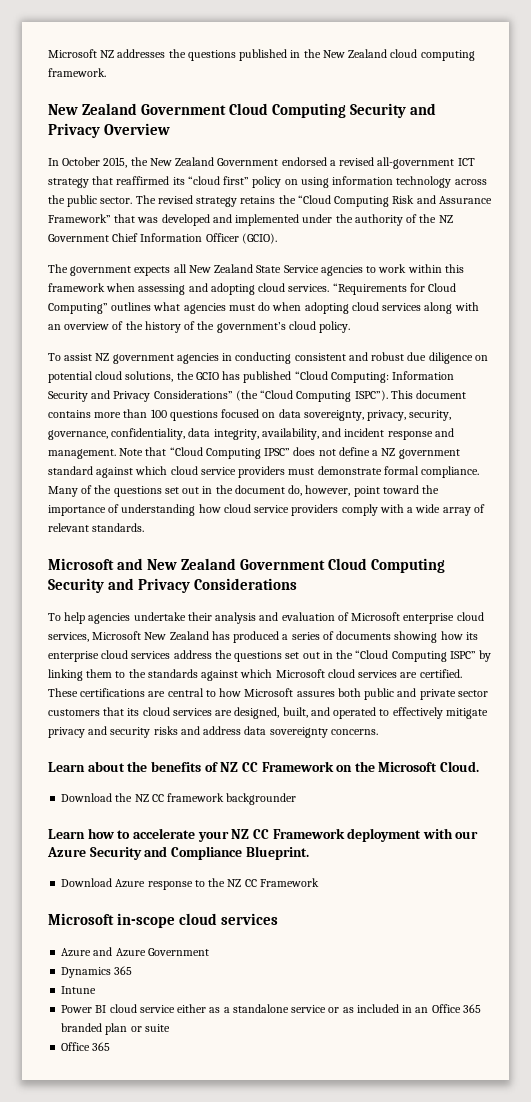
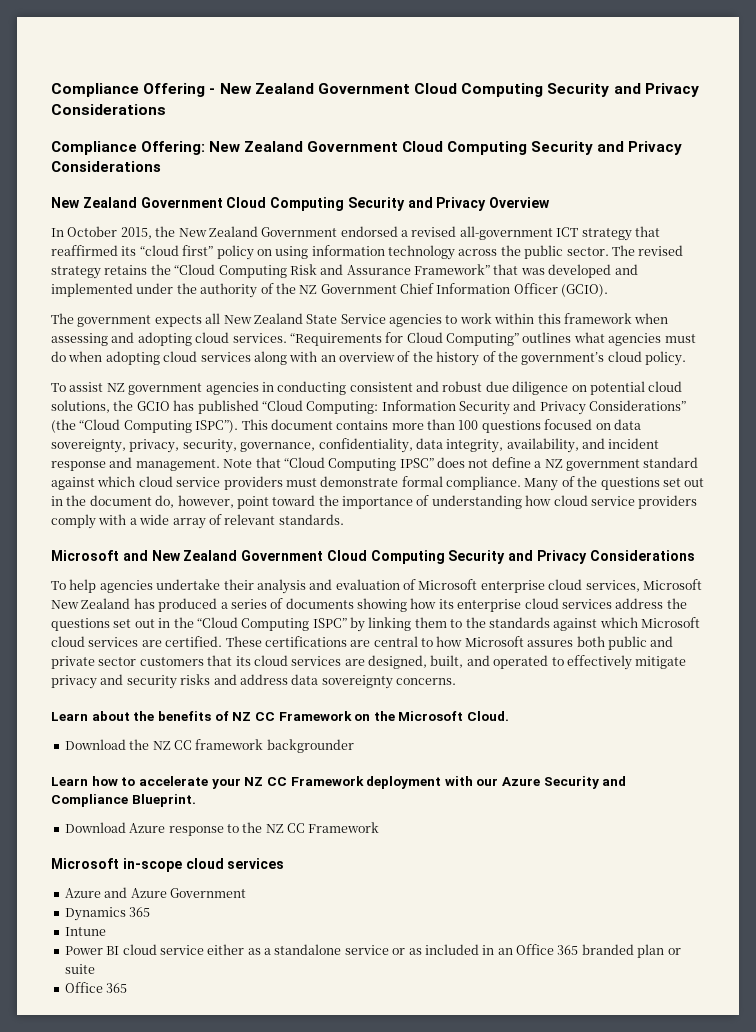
- Microsoft NZ addresses the questions published in the New Zealand cloud computing framework.
+ Compliance Offering - New Zealand Government Cloud Computing Security and Privacy Considerations
+ Compliance Offering: New Zealand Government Cloud Computing Security and Privacy Considerations

